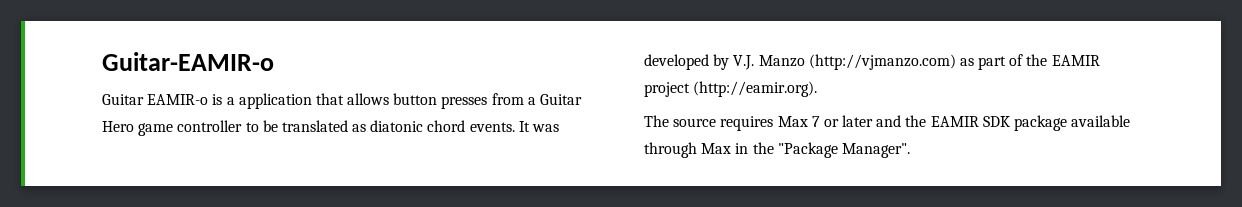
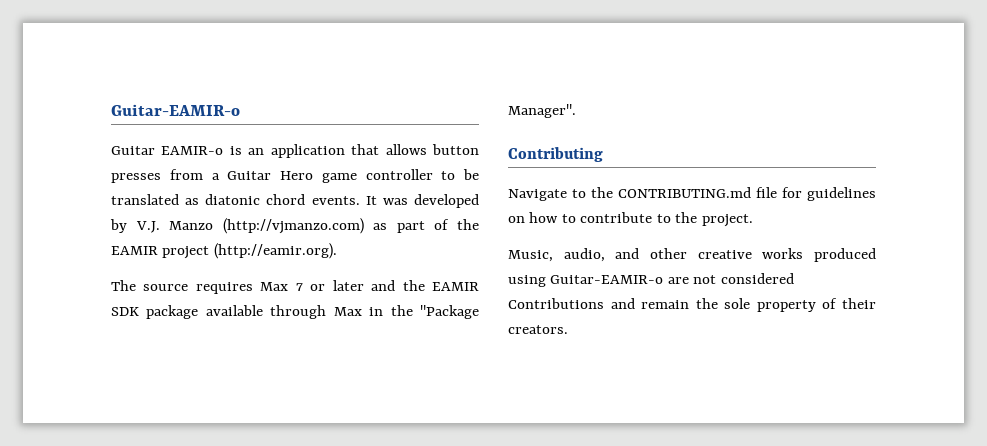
- Guitar EAMIR-o is a application that allows button presses from a Guitar Hero game controller to be translated as diatonic chord events.
+ Guitar EAMIR-o is an application that allows button presses from a Guitar Hero game controller to be translated as diatonic chord events.
+ Contributing
+ Navigate to the CONTRIBUTING.md file for guidelines on how to contribute to the project.
+ Music, audio, and other creative works produced using Guitar-EAMIR-o are not considered Contributions and remain the sole property of their creators.

